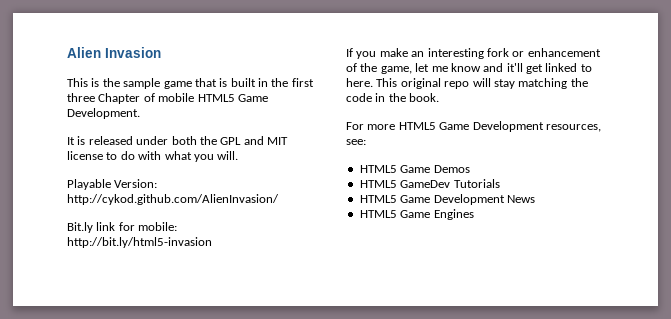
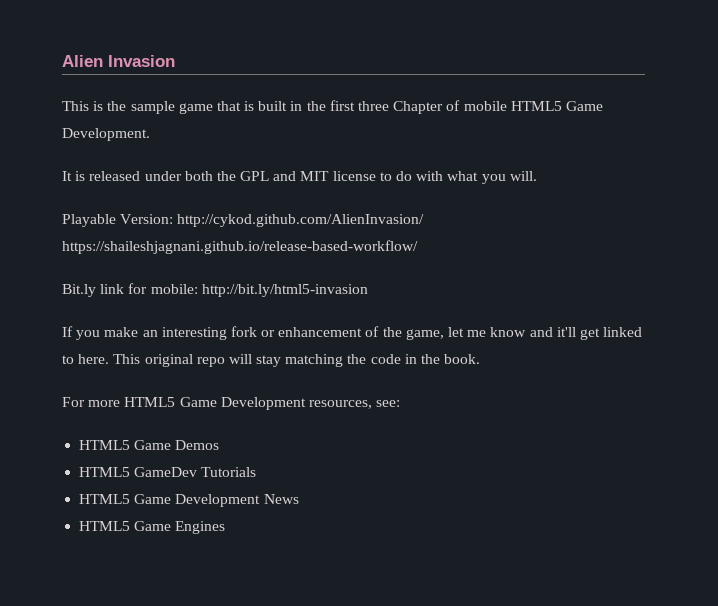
- Playable Version: http://cykod.github.com/AlienInvasion/
+ Playable Version: http://cykod.github.com/AlienInvasion/ https://shaileshjagnani.github.io/release-based-workflow/

